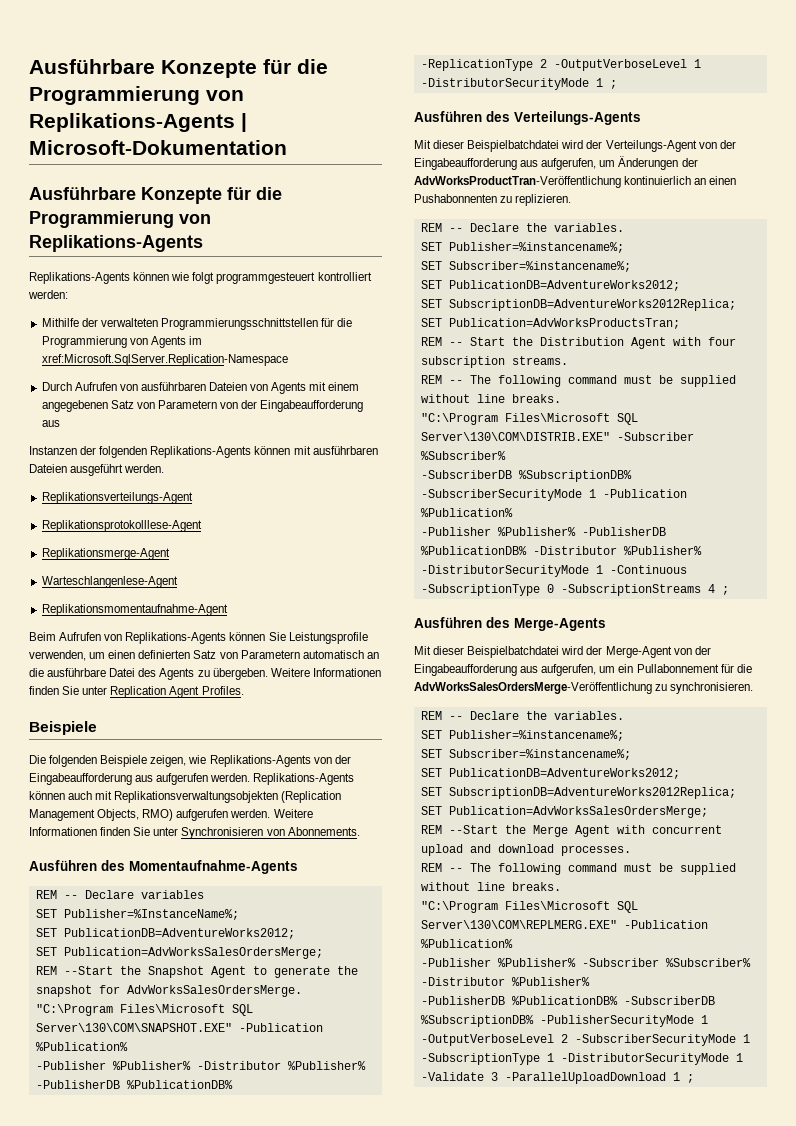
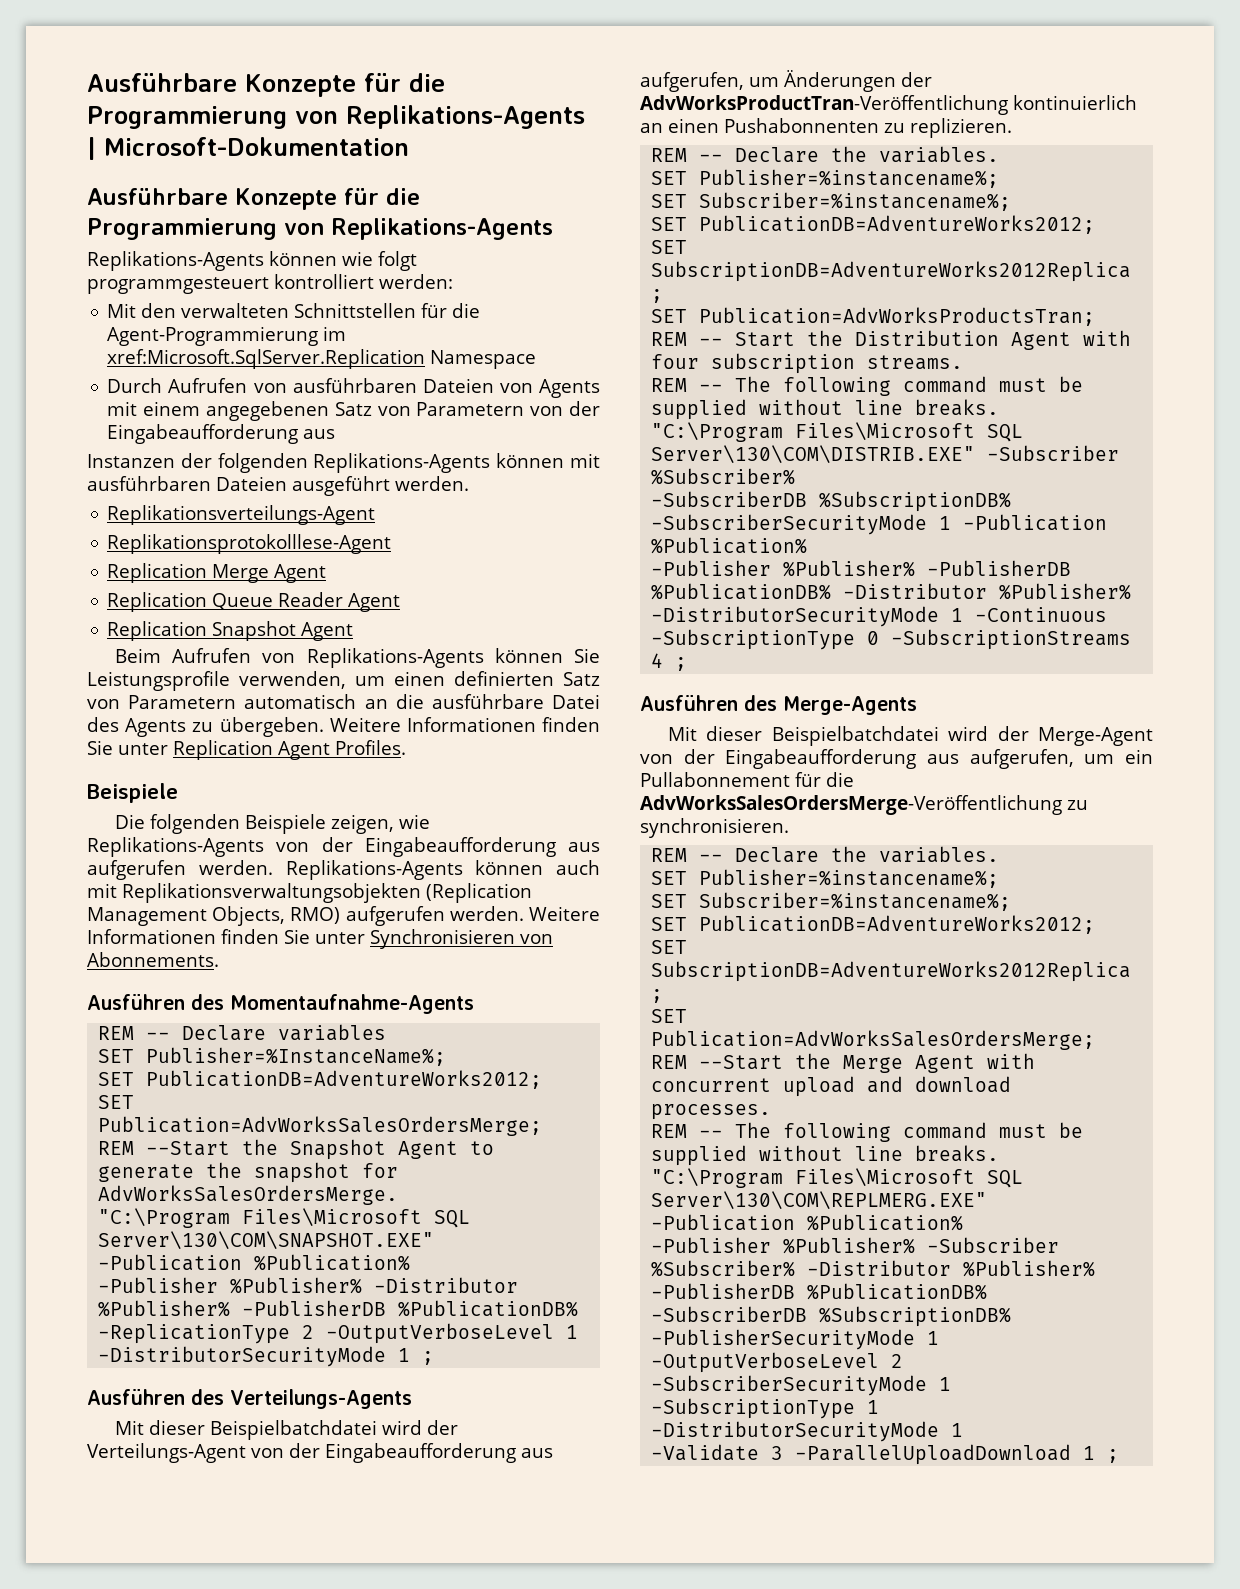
- Mithilfe der verwalteten Programmierungsschnittstellen für die Programmierung von Agents im xref:Microsoft.SqlServer.Replication-Namespace
+ Mit den verwalteten Schnittstellen für die Agent-Programmierung im xref:Microsoft.SqlServer.Replication Namespace
- Replikationsmerge-Agent
- Warteschlangenlese-Agent
- Replikationsmomentaufnahme-Agent
+ Replication Merge Agent
+ Replication Queue Reader Agent
+ Replication Snapshot Agent

